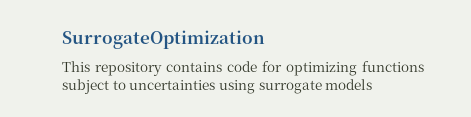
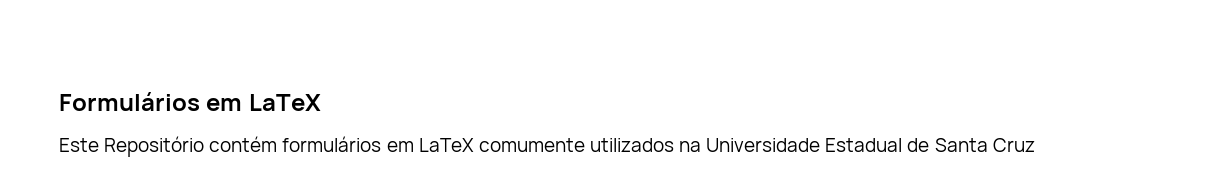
- SurrogateOptimization
- This repository contains code for optimizing functions subject to uncertainties using surrogate models
+ Formulários em LaTeX
+ Este Repositório contém formulários em LaTeX comumente utilizados na Universidade Estadual de Santa Cruz

